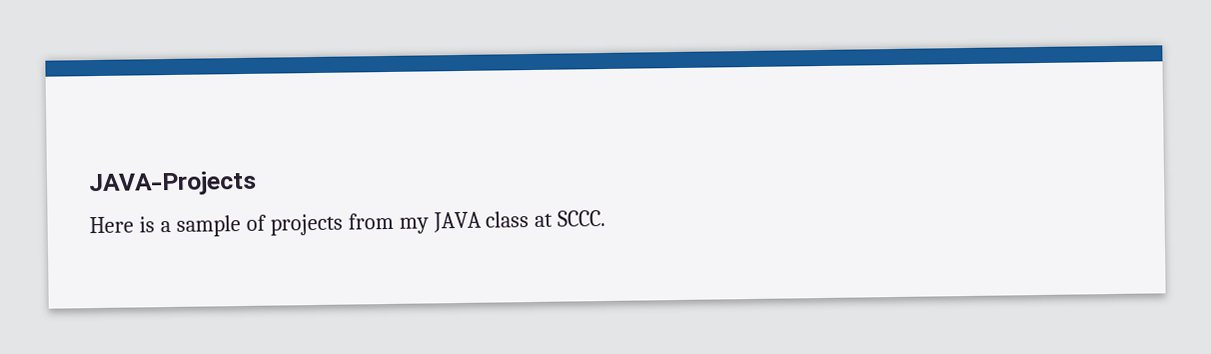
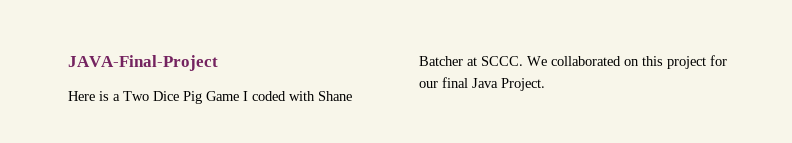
- JAVA-Projects
+ JAVA-Final-Project
- Here is a sample of projects from my JAVA class at SCCC.
+ Here is a Two Dice Pig Game I coded with Shane Batcher at SCCC. We collaborated on this project for our final Java Project.

